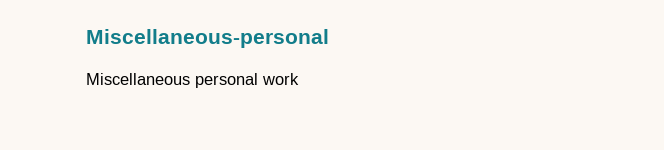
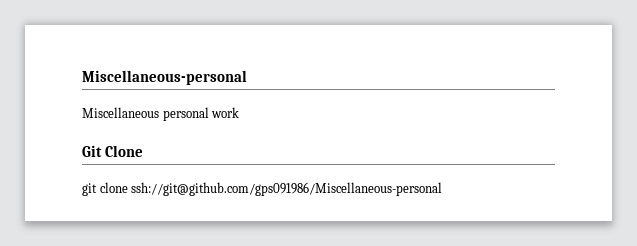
+ Git Clone
+ git clone ssh://git@github.com/gps091986/Miscellaneous-personal

